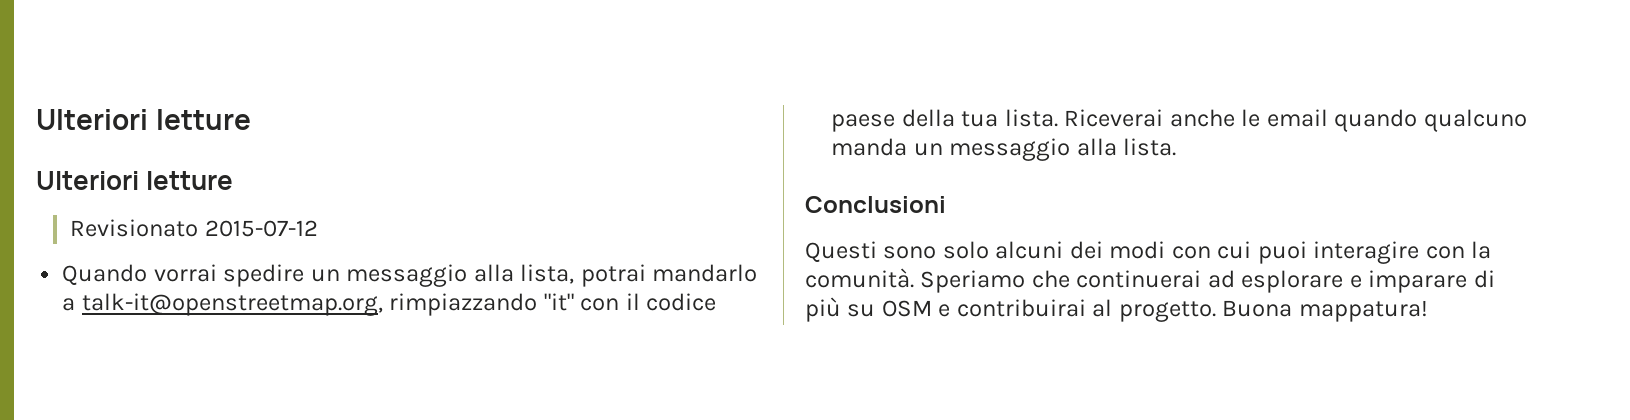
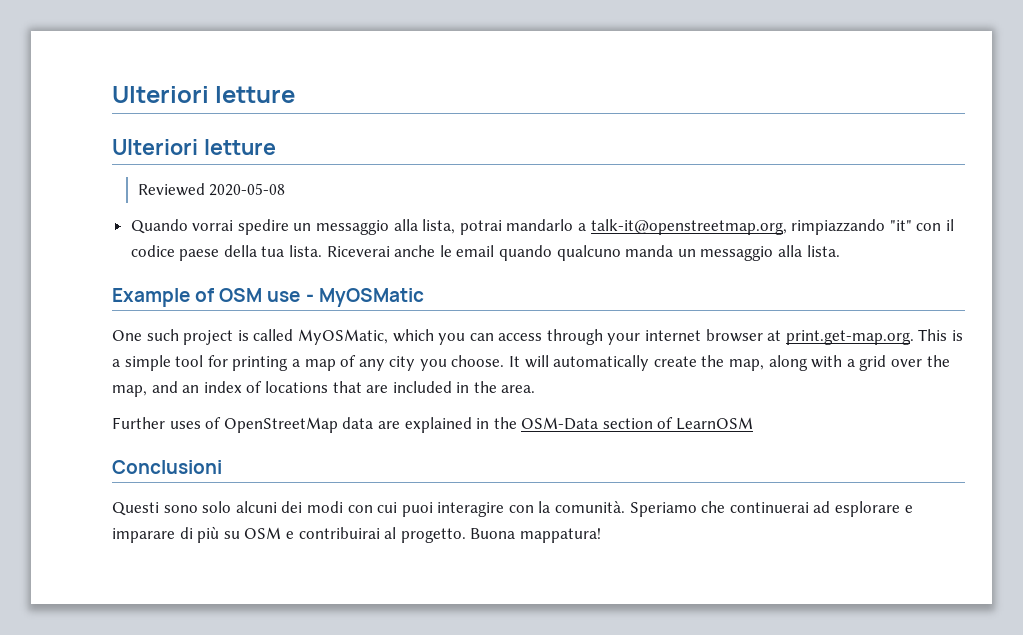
- Revisionato 2015-07-12
+ Reviewed 2020-05-08
+ Example of OSM use - MyOSMatic
+ One such project is called MyOSMatic, which you can access through your internet browser at print.get-map.org. This is a simple tool for printing a map of any city you choose. It will automatically create the map, along with a grid over the map, and an index of locations that are included in the area.
+ Further uses of OpenStreetMap data are explained in the OSM-Data section of LearnOSM

